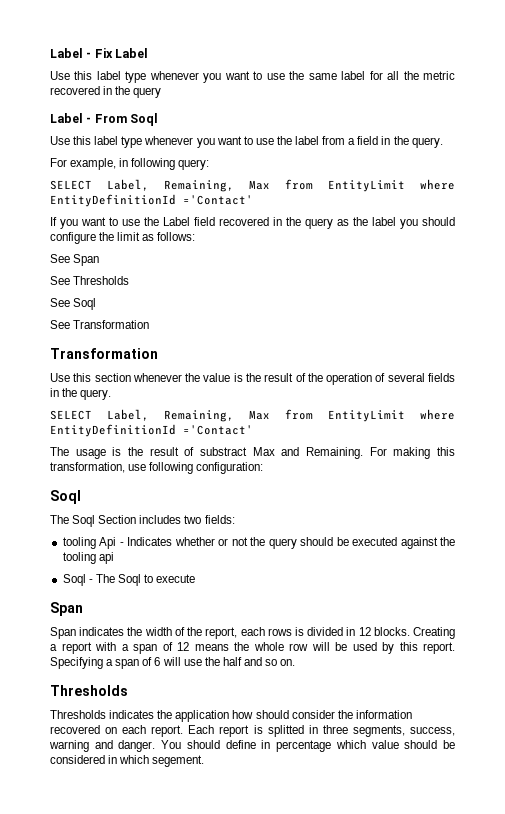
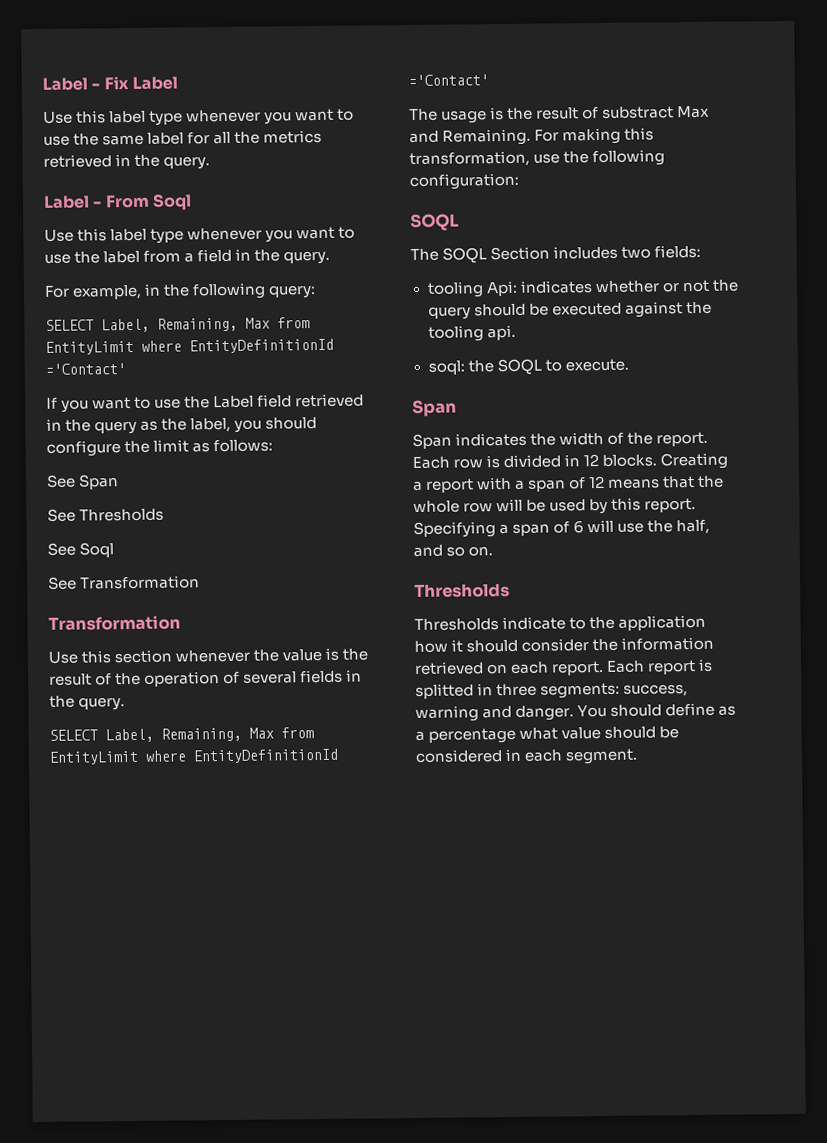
- Use this label type whenever you want to use the same label for all the metric recovered in the query
+ Use this label type whenever you want to use the same label for all the metrics retrieved in the query.
- For example, in following query:
+ For example, in the following query:
- If you want to use the Label field recovered in the query as the label you should configure the limit as follows:
+ If you want to use the Label field retrieved in the query as the label, you should configure the limit as follows:
- For making this transformation, use following configuration:
- Soql
- The Soql Section includes two fields:
+ For making this transformation, use the following configuration:
+ SOQL
+ The SOQL Section includes two fields:
- tooling Api - Indicates whether or not the query should be executed against the tooling api
- Soql - The Soql to execute
+ tooling Api: indicates whether or not the query should be executed against the tooling api.
+ soql: the SOQL to execute.
- Span indicates the width of the report, each rows is divided in 12 blocks.
+ Span indicates the width of the report. Each row is divided in 12 blocks.
- Creating a report with a span of 12 means the whole row will be used by this report.
+ Creating a report with a span of 12 means that the whole row will be used by this report.
- Specifying a span of 6 will use the half and so on.
+ Specifying a span of 6 will use the half, and so on.
- Thresholds indicates the application how should consider the information recovered on each report.
+ Thresholds indicate to the application how it should consider the information retrieved on each report.
- Each report is splitted in three segments, success, warning and danger.
+ Each report is splitted in three segments: success, warning and danger.
- You should define in percentage which value should be considered in which segement.
+ You should define as a percentage what value should be considered in each segment.

